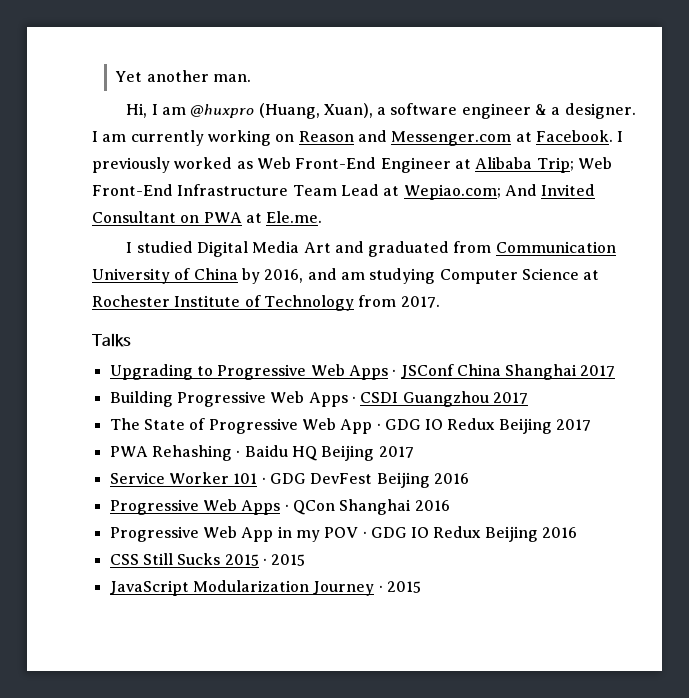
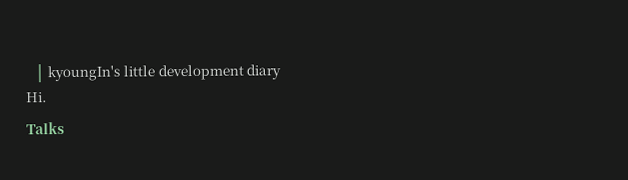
- Yet another man.
- Hi, I am @huxpro (Huang, Xuan), a software engineer & a designer. I am currently working on Reason and Messenger.com at Facebook. I previously worked as Web Front-End Engineer at Alibaba Trip; Web Front-End Infrastructure Team Lead at Wepiao.com; And Invited Consultant on PWA at Ele.me.
- I studied Digital Media Art and graduated from Communication University of China by 2016, and am studying Computer Science at Rochester Institute of Technology from 2017.
+ kyoungIn's little development diary
+ Hi.
  Talks
- Upgrading to Progressive Web Apps · JSConf China Shanghai 2017
- Building Progressive Web Apps · CSDI Guangzhou 2017
- The State of Progressive Web App · GDG IO Redux Beijing 2017
- PWA Rehashing · Baidu HQ Beijing 2017
- Service Worker 101 · GDG DevFest Beijing 2016
- Progressive Web Apps · QCon Shanghai 2016
- Progressive Web App in my POV · GDG IO Redux Beijing 2016
- CSS Still Sucks 2015 · 2015
- JavaScript Modularization Journey · 2015

